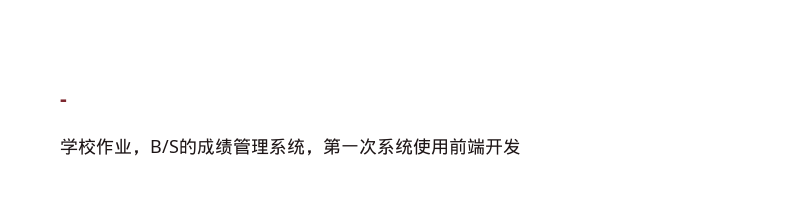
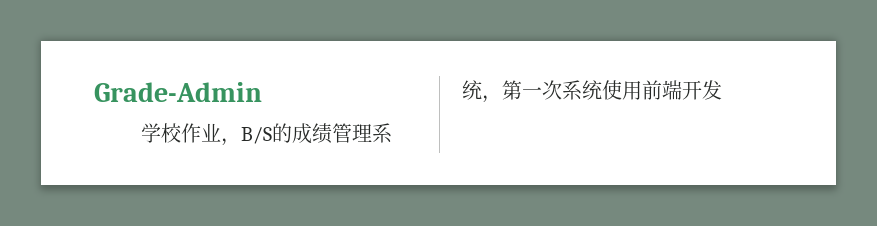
- -
+ Grade-Admin

